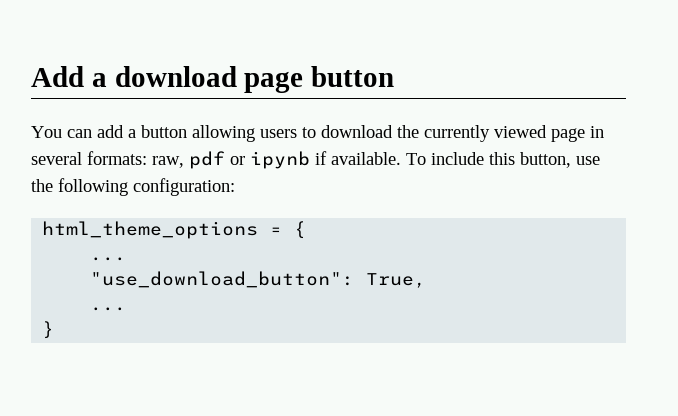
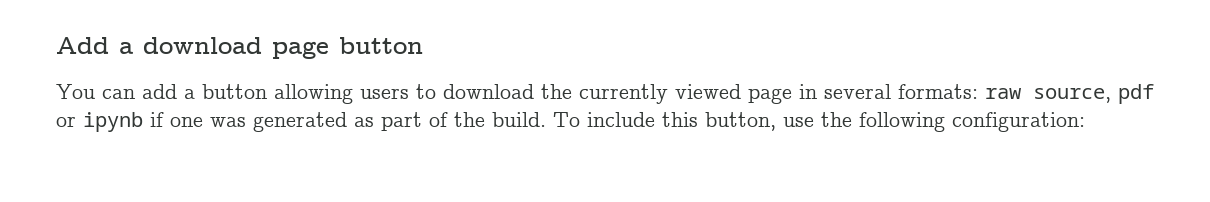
- You can add a button allowing users to download the currently viewed page in several formats: raw, pdf or ipynb if available.
+ You can add a button allowing users to download the currently viewed page in several formats: raw source, pdf or ipynb if one was generated as part of the build.
- html_theme_options = {
- ...
- "use_download_button": True,
- ...
- }

